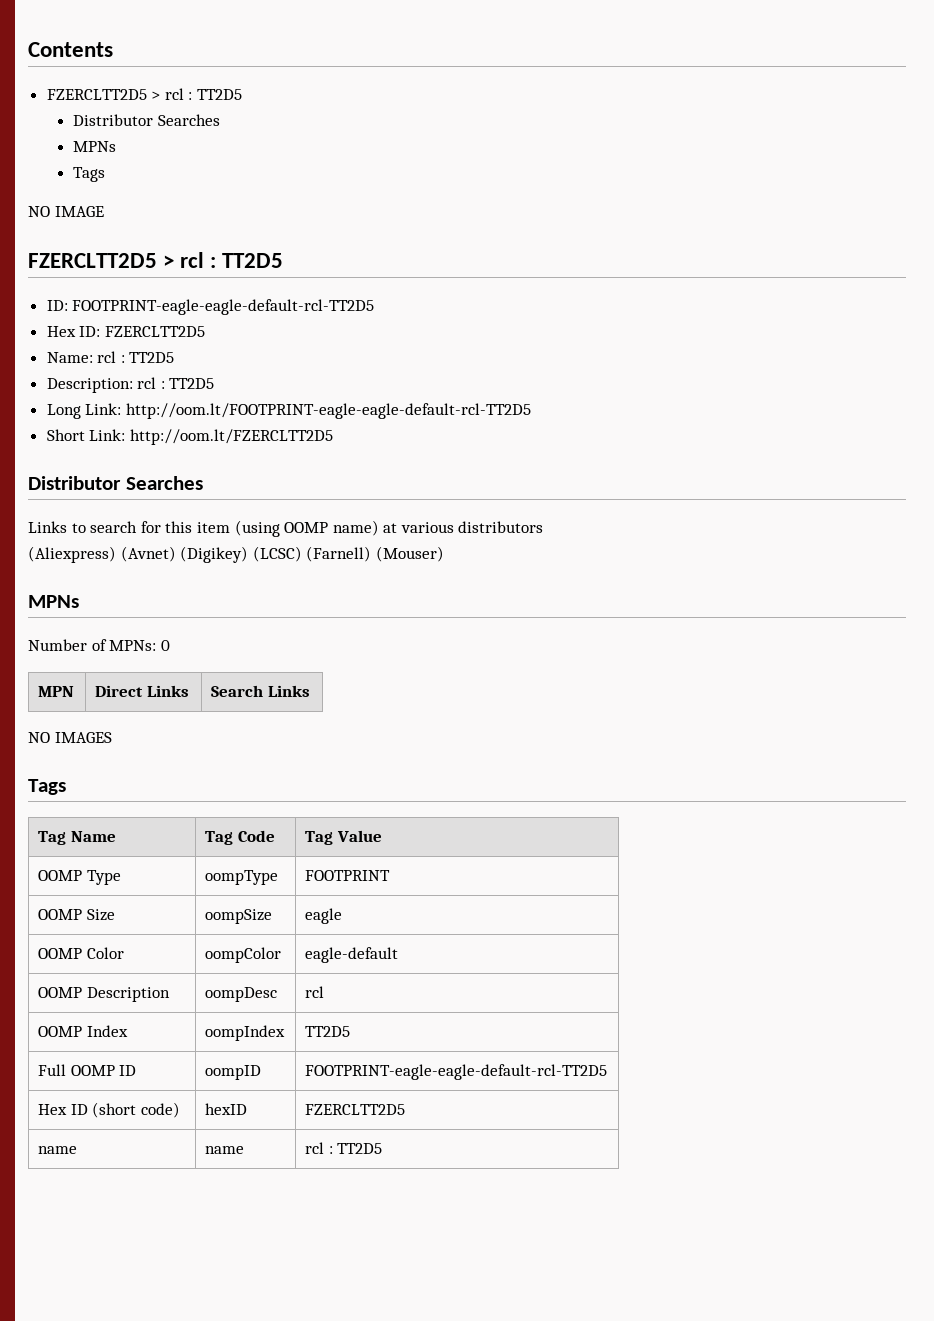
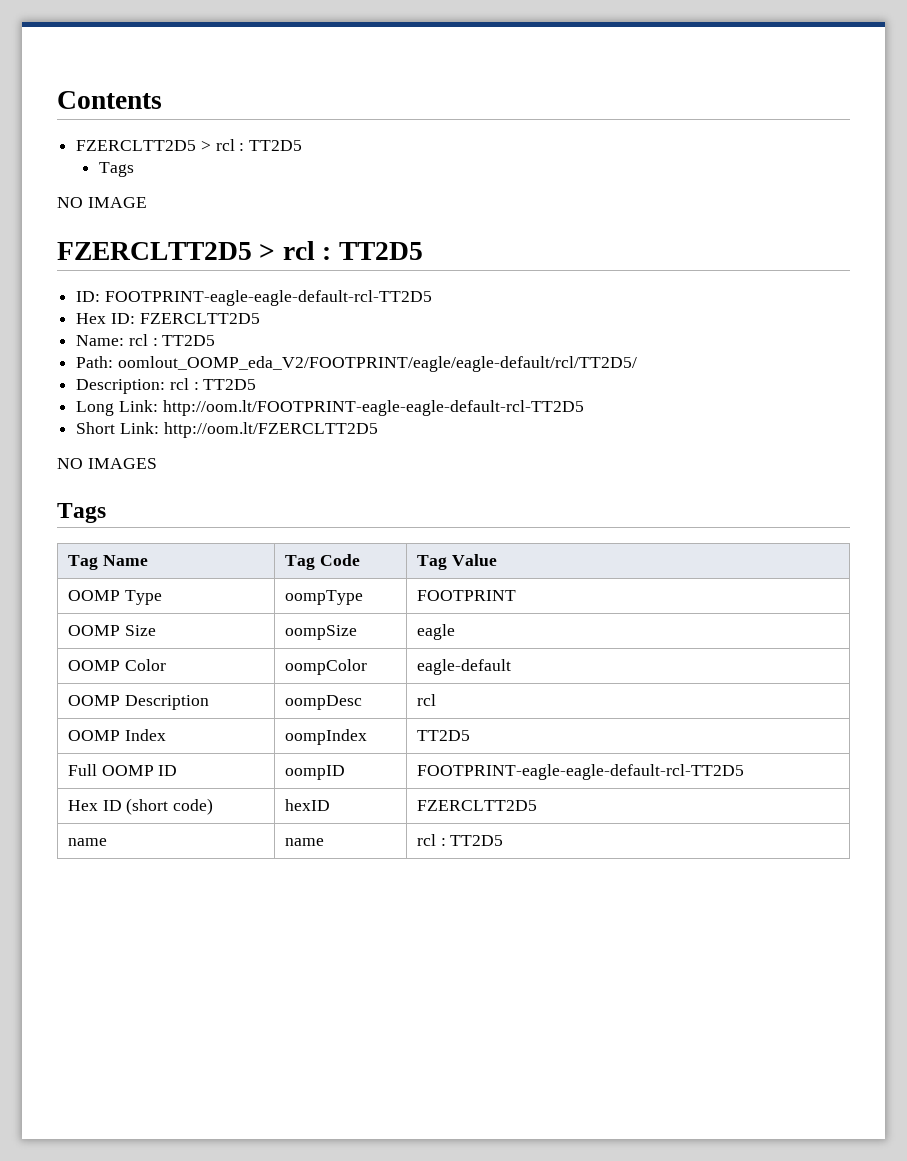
  Contents
  FZERCLTT2D5 > rcl : TT2D5
- Distributor Searches
- MPNs
+ Path: oomlout_OOMP_eda_V2/FOOTPRINT/eagle/eagle-default/rcl/TT2D5/
  Short Link: http://oom.lt/FZERCLTT2D5
- Distributor Searches
- Links to search for this item (using OOMP name) at various distributors
- (Aliexpress) (Avnet) (Digikey) (LCSC) (Farnell) (Mouser)
- MPNs
- Number of MPNs: 0
- MPN | Direct Links | Search Links

